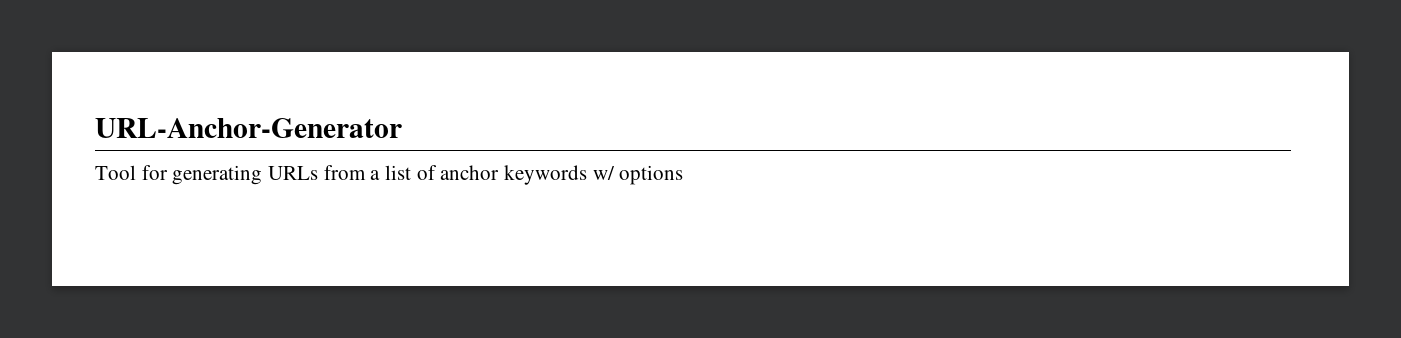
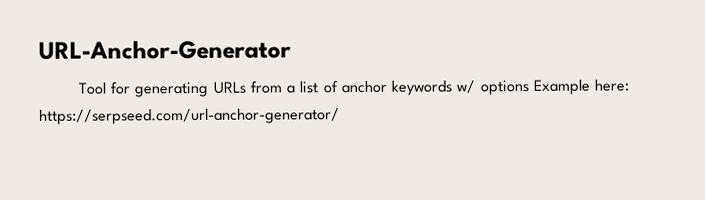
- Tool for generating URLs from a list of anchor keywords w/ options
+ Tool for generating URLs from a list of anchor keywords w/ options Example here: https://serpseed.com/url-anchor-generator/

